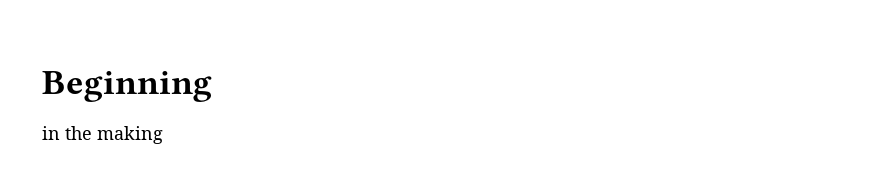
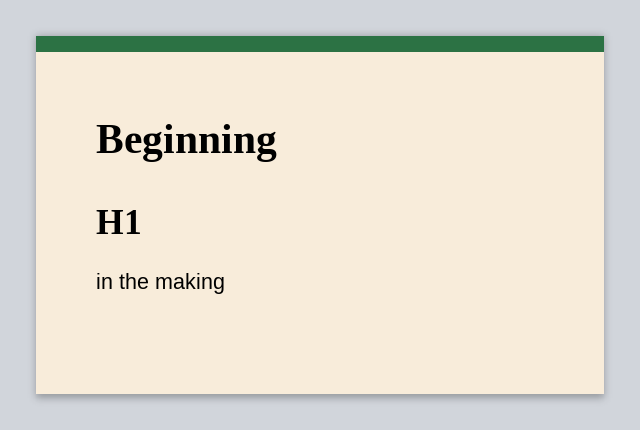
+ H1

